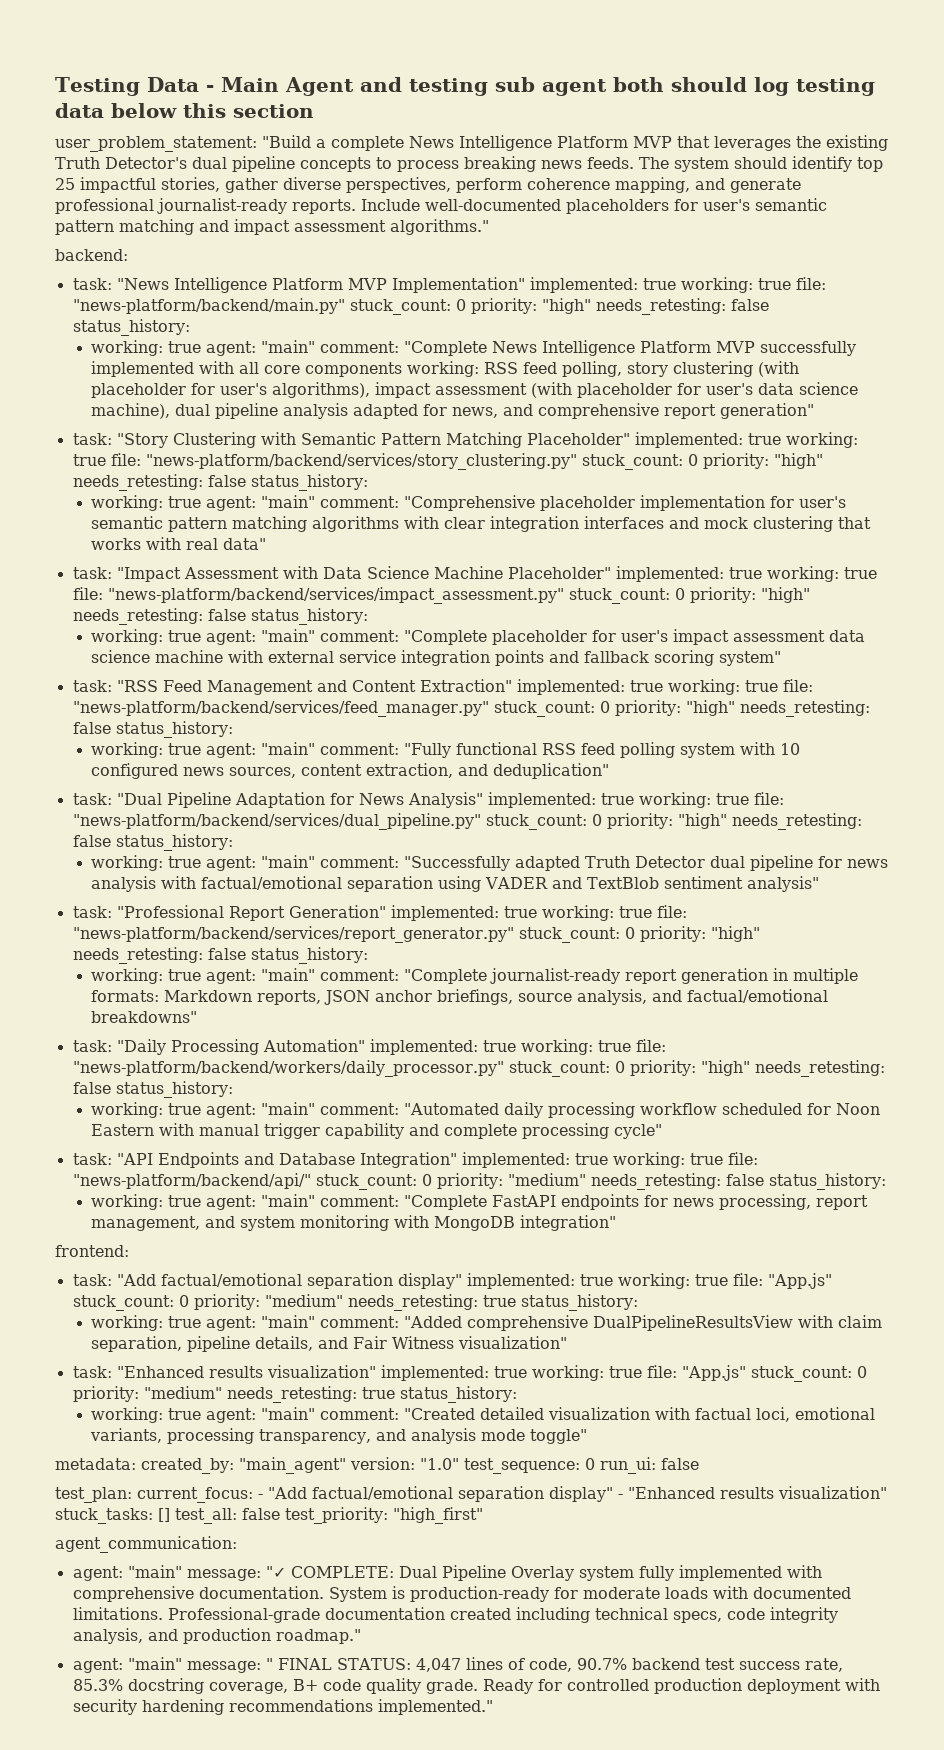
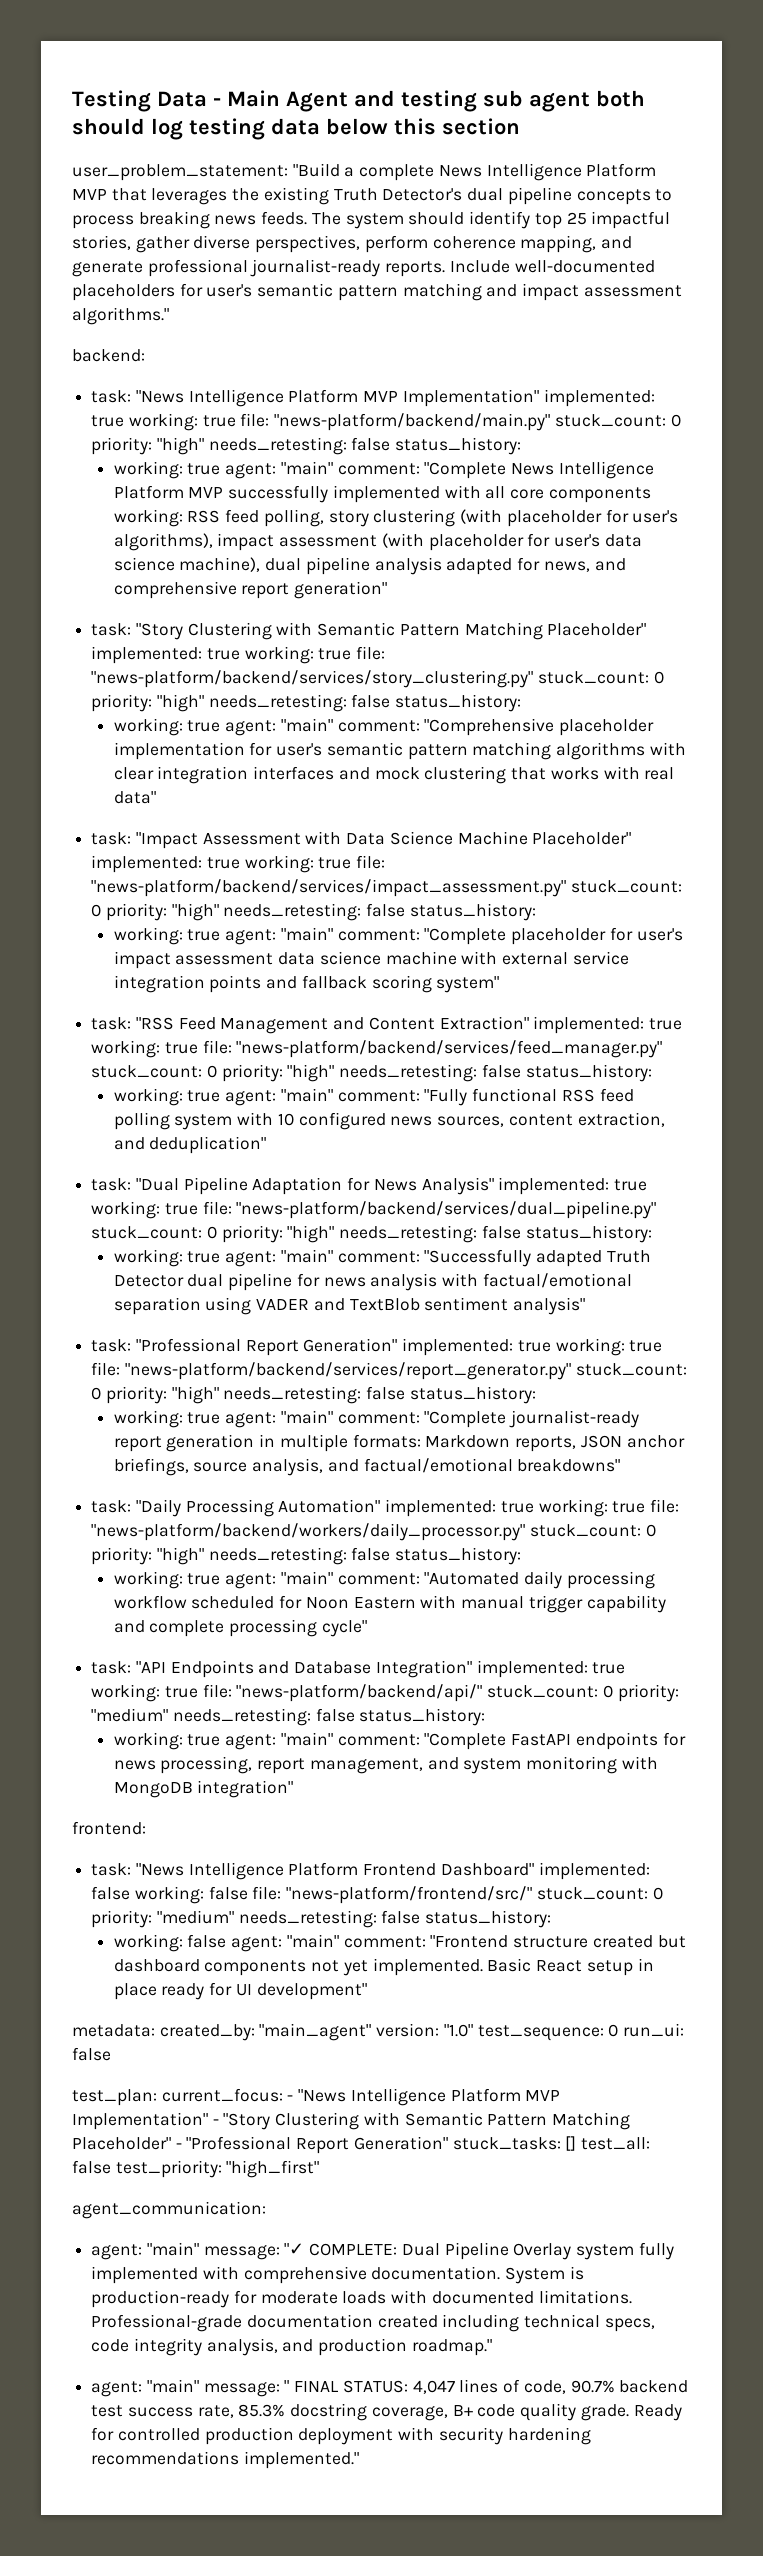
- task: "Add factual/emotional separation display" implemented: true working: true file: "App.js" stuck_count: 0 priority: "medium" needs_retesting: true status_history:
- working: true agent: "main" comment: "Added comprehensive DualPipelineResultsView with claim separation, pipeline details, and Fair Witness visualization"
- task: "Enhanced results visualization" implemented: true working: true file: "App.js" stuck_count: 0 priority: "medium" needs_retesting: true status_history:
- working: true agent: "main" comment: "Created detailed visualization with factual loci, emotional variants, processing transparency, and analysis mode toggle"
+ task: "News Intelligence Platform Frontend Dashboard" implemented: false working: false file: "news-platform/frontend/src/" stuck_count: 0 priority: "medium" needs_retesting: false status_history:
+ working: false agent: "main" comment: "Frontend structure created but dashboard components not yet implemented. Basic React setup in place ready for UI development"
- test_plan: current_focus: - "Add factual/emotional separation display" - "Enhanced results visualization" stuck_tasks: [] test_all: false test_priority: "high_first"
+ test_plan: current_focus: - "News Intelligence Platform MVP Implementation" - "Story Clustering with Semantic Pattern Matching Placeholder" - "Professional Report Generation" stuck_tasks: [] test_all: false test_priority: "high_first"

